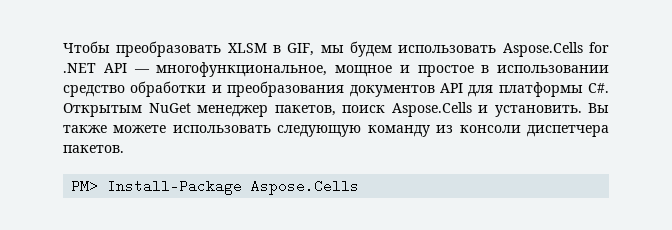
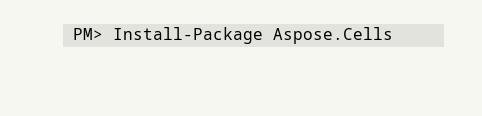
- Чтобы преобразовать XLSM в GIF, мы будем использовать Aspose.Cells for .NET API — многофункциональное, мощное и простое в использовании средство обработки и преобразования документов API для платформы C#. Открытым NuGet менеджер пакетов, поиск Aspose.Cells и установить. Вы также можете использовать следующую команду из консоли диспетчера пакетов.

